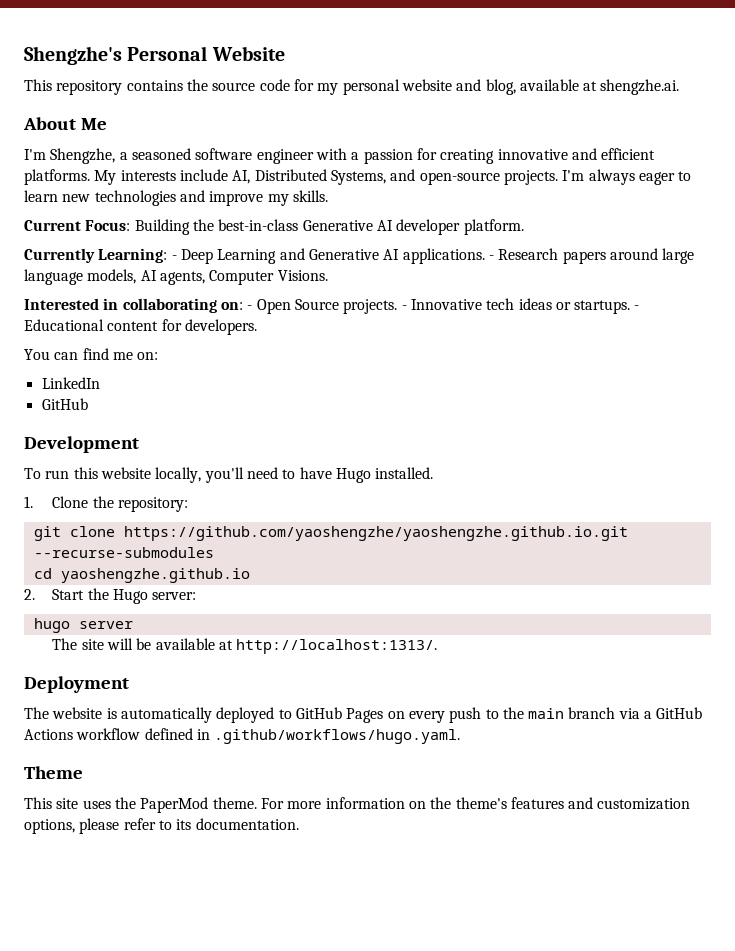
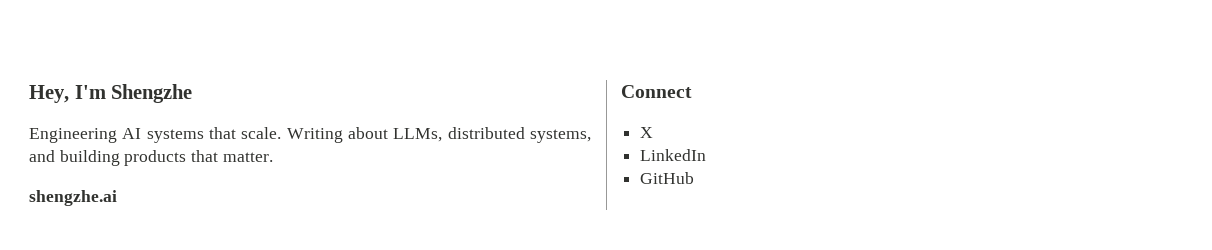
- Shengzhe's Personal Website
- This repository contains the source code for my personal website and blog, available at shengzhe.ai.
- About Me
- I'm Shengzhe, a seasoned software engineer with a passion for creating innovative and efficient platforms. My interests include AI, Distributed Systems, and open-source projects. I'm always eager to learn new technologies and improve my skills.
- Current Focus: Building the best-in-class Generative AI developer platform.
- Currently Learning: - Deep Learning and Generative AI applications. - Research papers around large language models, AI agents, Computer Visions.
- Interested in collaborating on: - Open Source projects. - Innovative tech ideas or startups. - Educational content for developers.
- You can find me on:
+ Hey, I'm Shengzhe
+ Engineering AI systems that scale. Writing about LLMs, distributed systems, and building products that matter.
+ shengzhe.ai
+ Connect
+ X
  LinkedIn
  GitHub
- Development
- To run this website locally, you'll need to have Hugo installed.
- 1. Clone the repository:
- git clone https://github.com/yaoshengzhe/yaoshengzhe.github.io.git --recurse-submodules
- cd yaoshengzhe.github.io
- 2. Start the Hugo server:
- hugo server
- The site will be available at http://localhost:1313/.
- Deployment
- The website is automatically deployed to GitHub Pages on every push to the main branch via a GitHub Actions workflow defined in .github/workflows/hugo.yaml.
- Theme
- This site uses the PaperMod theme. For more information on the theme's features and customization options, please refer to its documentation.

